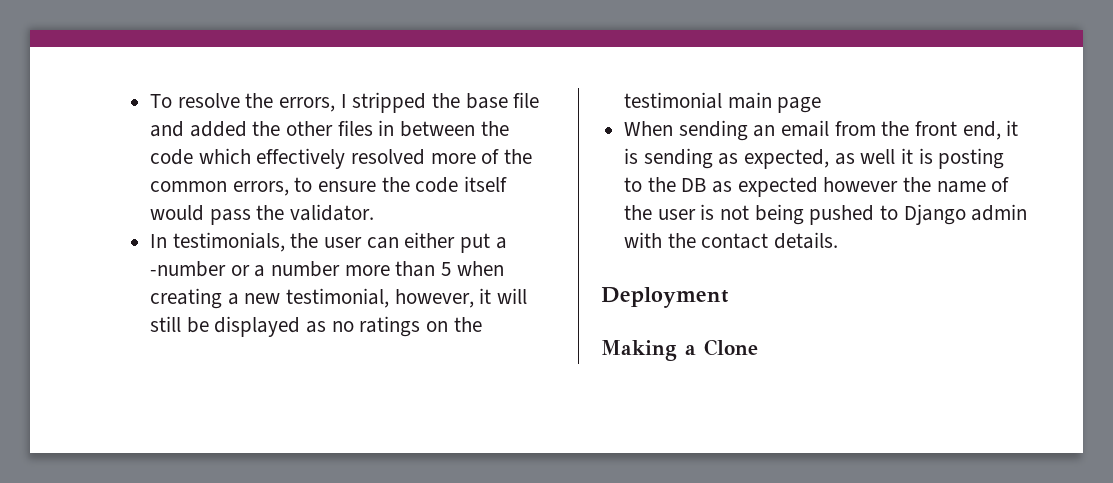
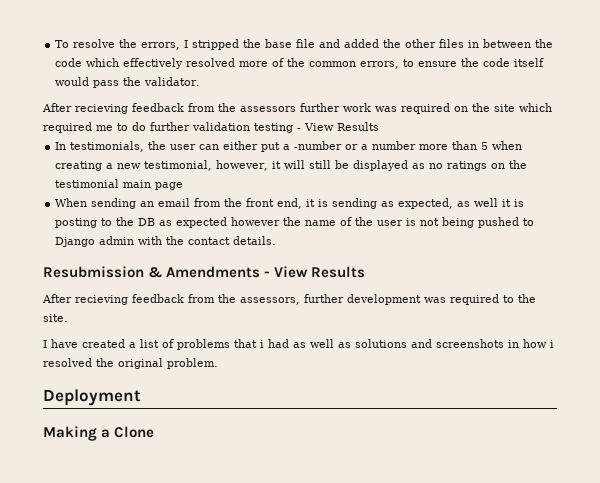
+ After recieving feedback from the assessors further work was required on the site which required me to do further validation testing - View Results
+ Resubmission & Amendments - View Results
+ After recieving feedback from the assessors, further development was required to the site.
+ I have created a list of problems that i had as well as solutions and screenshots in how i resolved the original problem.

